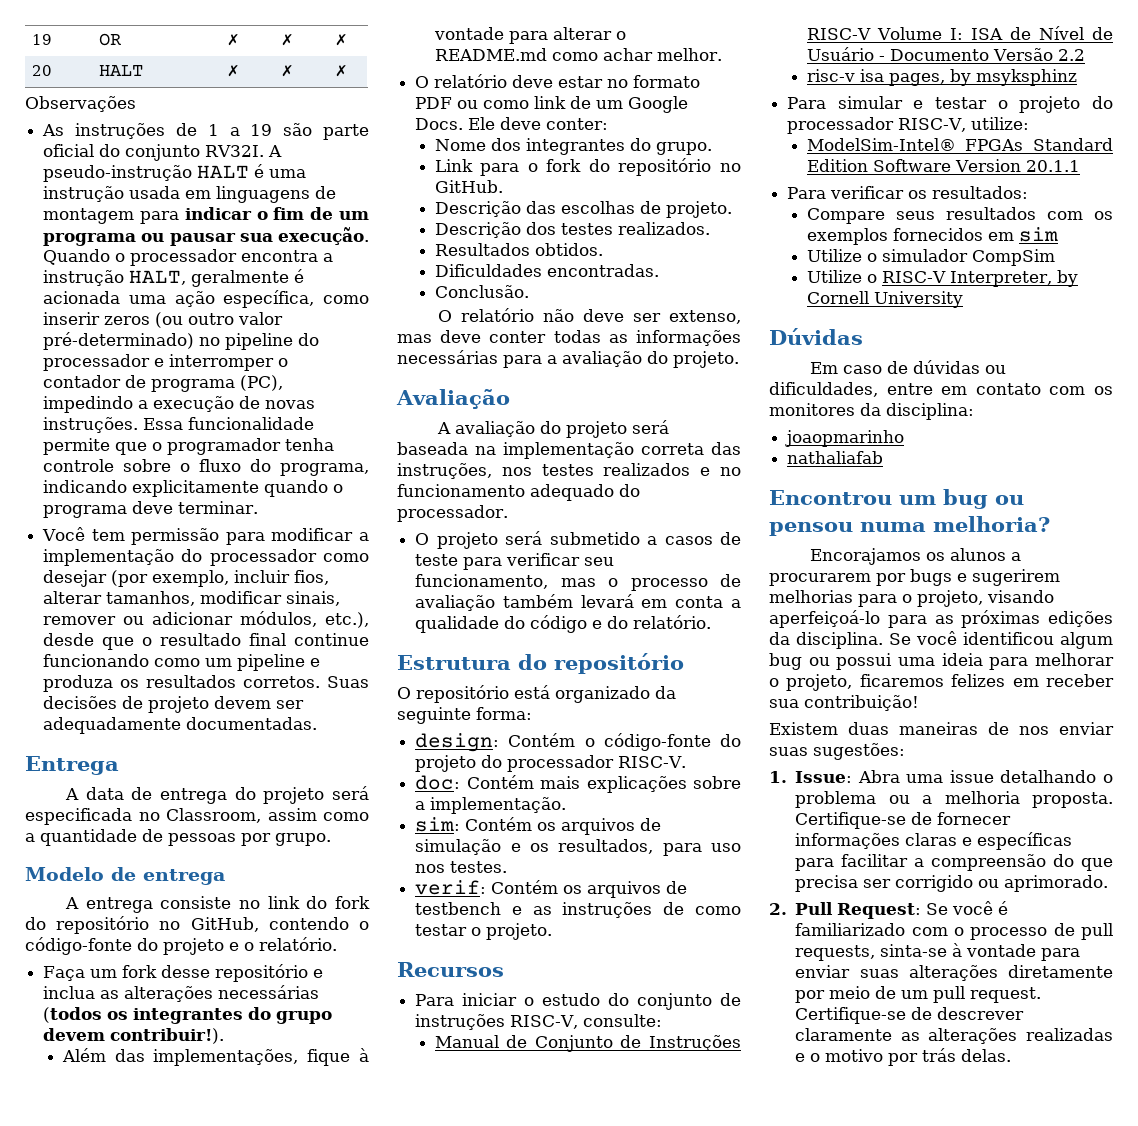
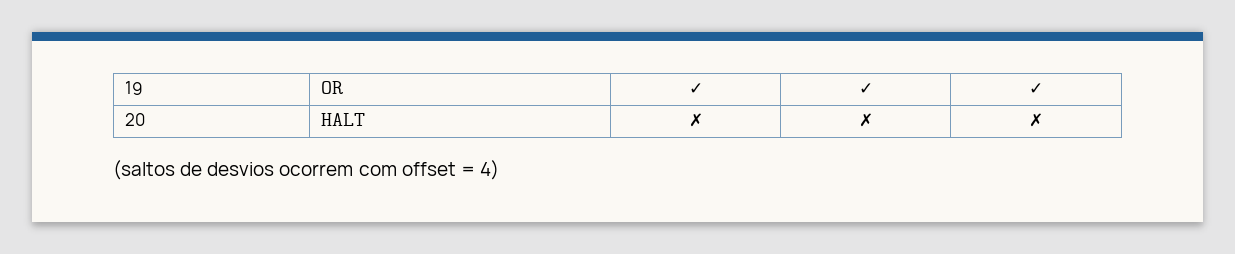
- 19 | OR | ✗ | ✗ | ✗
+ 19 | OR | ✓ | ✓ | ✓
- Observações
- As instruções de 1 a 19 são parte oficial do conjunto RV32I. A pseudo-instrução HALT é uma instrução usada em linguagens de montagem para indicar o fim de um programa ou pausar sua execução. Quando o processador encontra a instrução HALT, geralmente é acionada uma ação específica, como inserir zeros (ou outro valor pré-determinado) no pipeline do processador e interromper o contador de programa (PC), impedindo a execução de novas instruções. Essa funcionalidade permite que o programador tenha controle sobre o fluxo do programa, indicando explicitamente quando o programa deve terminar.
- Você tem permissão para modificar a implementação do processador como desejar (por exemplo, incluir fios, alterar tamanhos, modificar sinais, remover ou adicionar módulos, etc.), desde que o resultado final continue funcionando como um pipeline e produza os resultados corretos. Suas decisões de projeto devem ser adequadamente documentadas.
- Entrega
- A data de entrega do projeto será especificada no Classroom, assim como a quantidade de pessoas por grupo.
- Modelo de entrega
- A entrega consiste no link do fork do repositório no GitHub, contendo o código-fonte do projeto e o relatório.
- Faça um fork desse repositório e inclua as alterações necessárias (todos os integrantes do grupo devem contribuir!).
- Além das implementações, fique à vontade para alterar o README.md como achar melhor.
- O relatório deve estar no formato PDF ou como link de um Google Docs. Ele deve conter:
- Nome dos integrantes do grupo.
- Link para o fork do repositório no GitHub.
- Descrição das escolhas de projeto.
- Descrição dos testes realizados.
- Resultados obtidos.
- Dificuldades encontradas.
- Conclusão.
- O relatório não deve ser extenso, mas deve conter todas as informações necessárias para a avaliação do projeto.
- Avaliação
- A avaliação do projeto será baseada na implementação correta das instruções, nos testes realizados e no funcionamento adequado do processador.
- O projeto será submetido a casos de teste para verificar seu funcionamento, mas o processo de avaliação também levará em conta a qualidade do código e do relatório.
- Estrutura do repositório
- O repositório está organizado da seguinte forma:
- design: Contém o código-fonte do projeto do processador RISC-V.
- doc: Contém mais explicações sobre a implementação.
- sim: Contém os arquivos de simulação e os resultados, para uso nos testes.
- verif: Contém os arquivos de testbench e as instruções de como testar o projeto.
- Recursos
- Para iniciar o estudo do conjunto de instruções RISC-V, consulte:
- Manual de Conjunto de Instruções RISC-V Volume I: ISA de Nível de Usuário - Documento Versão 2.2
- risc-v isa pages, by msyksphinz
- Para simular e testar o projeto do processador RISC-V, utilize:
- ModelSim-Intel® FPGAs Standard Edition Software Version 20.1.1
- Para verificar os resultados:
- Compare seus resultados com os exemplos fornecidos em sim
- Utilize o simulador CompSim
- Utilize o RISC-V Interpreter, by Cornell University
- Dúvidas
- Em caso de dúvidas ou dificuldades, entre em contato com os monitores da disciplina:
- joaopmarinho
- nathaliafab
- Encontrou um bug ou pensou numa melhoria?
- Encorajamos os alunos a procurarem por bugs e sugerirem melhorias para o projeto, visando aperfeiçoá-lo para as próximas edições da disciplina. Se você identificou algum bug ou possui uma ideia para melhorar o projeto, ficaremos felizes em receber sua contribuição!
- Existem duas maneiras de nos enviar suas sugestões:
- 1. Issue: Abra uma issue detalhando o problema ou a melhoria proposta. Certifique-se de fornecer informações claras e específicas para facilitar a compreensão do que precisa ser corrigido ou aprimorado.
- 2. Pull Request: Se você é familiarizado com o processo de pull requests, sinta-se à vontade para enviar suas alterações diretamente por meio de um pull request. Certifique-se de descrever claramente as alterações realizadas e o motivo por trás delas.
+ (saltos de desvios ocorrem com offset = 4)

